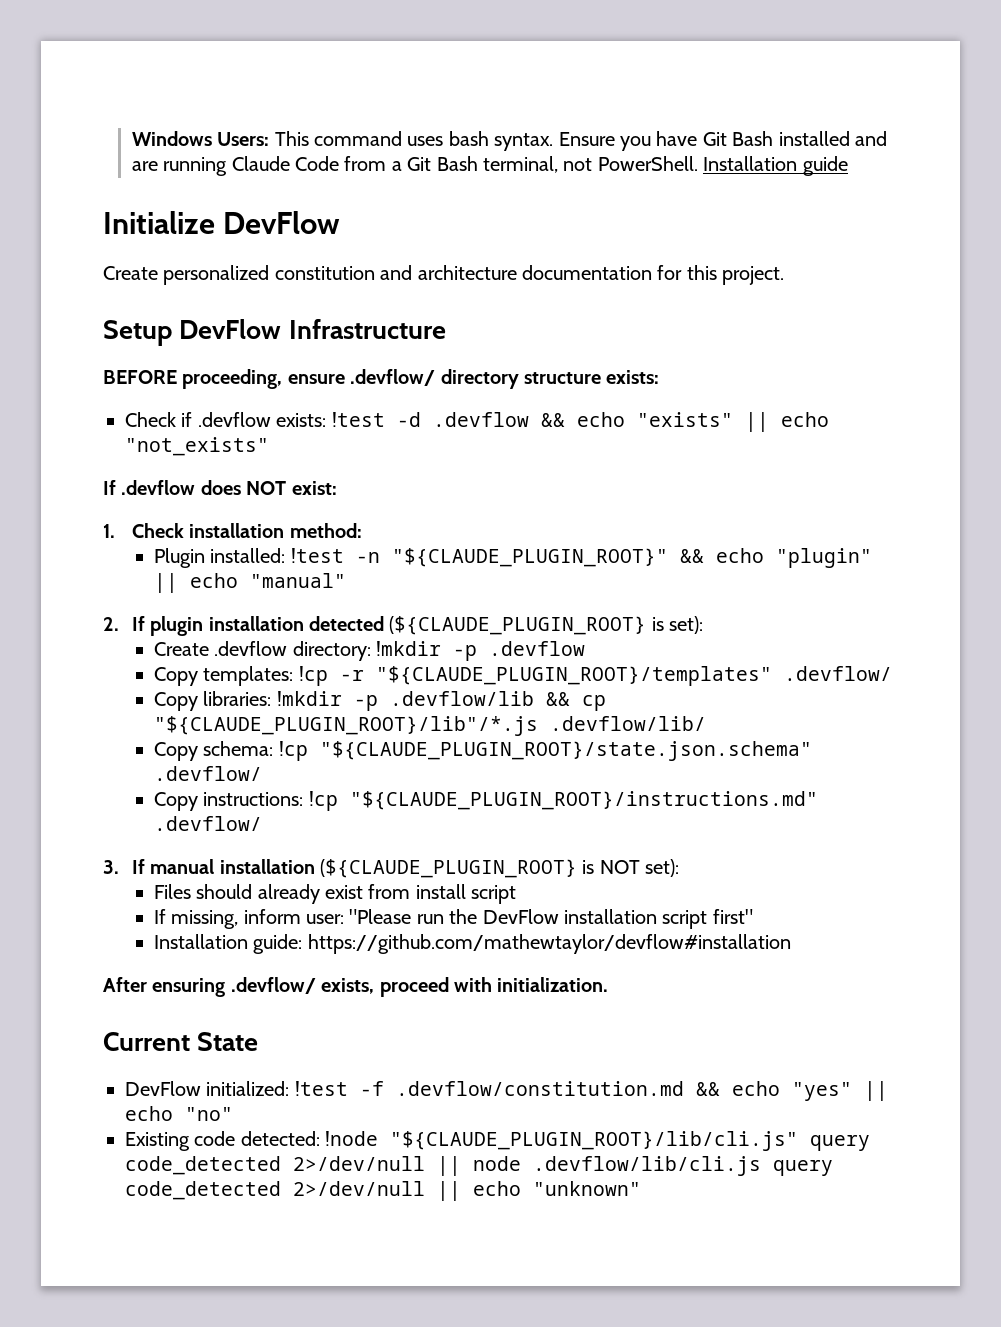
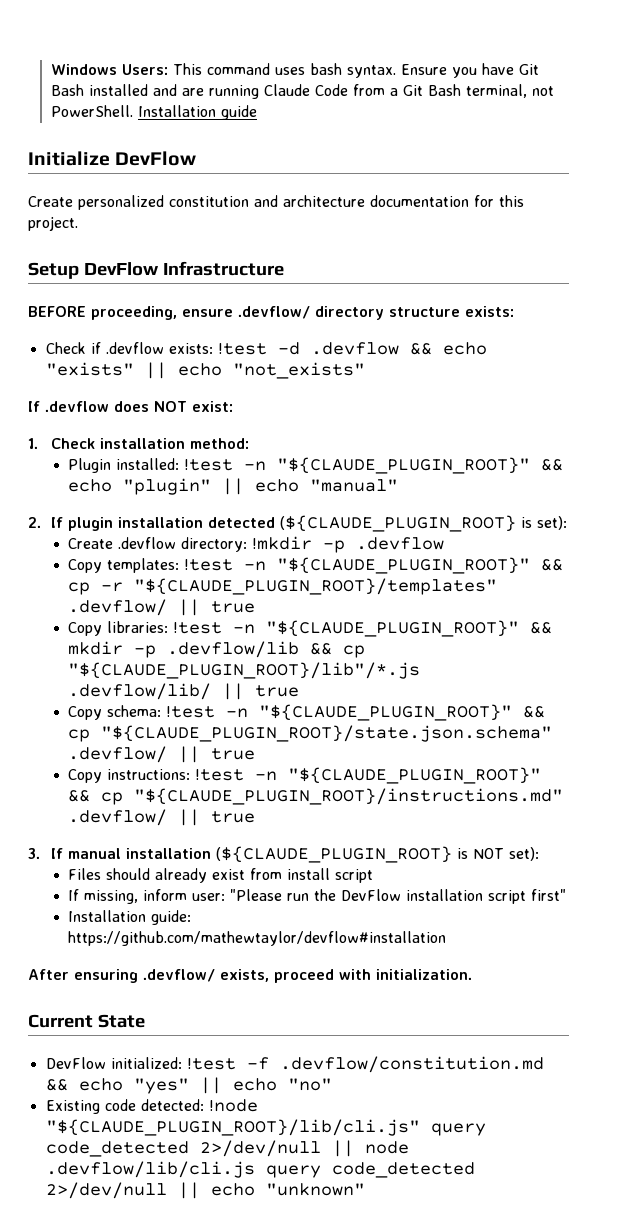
- Copy templates: !cp -r "${CLAUDE_PLUGIN_ROOT}/templates" .devflow/
+ Copy templates: !test -n "${CLAUDE_PLUGIN_ROOT}" && cp -r "${CLAUDE_PLUGIN_ROOT}/templates" .devflow/ || true
- Copy libraries: !mkdir -p .devflow/lib && cp "${CLAUDE_PLUGIN_ROOT}/lib"/*.js .devflow/lib/
+ Copy libraries: !test -n "${CLAUDE_PLUGIN_ROOT}" && mkdir -p .devflow/lib && cp "${CLAUDE_PLUGIN_ROOT}/lib"/*.js .devflow/lib/ || true
- Copy schema: !cp "${CLAUDE_PLUGIN_ROOT}/state.json.schema" .devflow/
+ Copy schema: !test -n "${CLAUDE_PLUGIN_ROOT}" && cp "${CLAUDE_PLUGIN_ROOT}/state.json.schema" .devflow/ || true
- Copy instructions: !cp "${CLAUDE_PLUGIN_ROOT}/instructions.md" .devflow/
+ Copy instructions: !test -n "${CLAUDE_PLUGIN_ROOT}" && cp "${CLAUDE_PLUGIN_ROOT}/instructions.md" .devflow/ || true

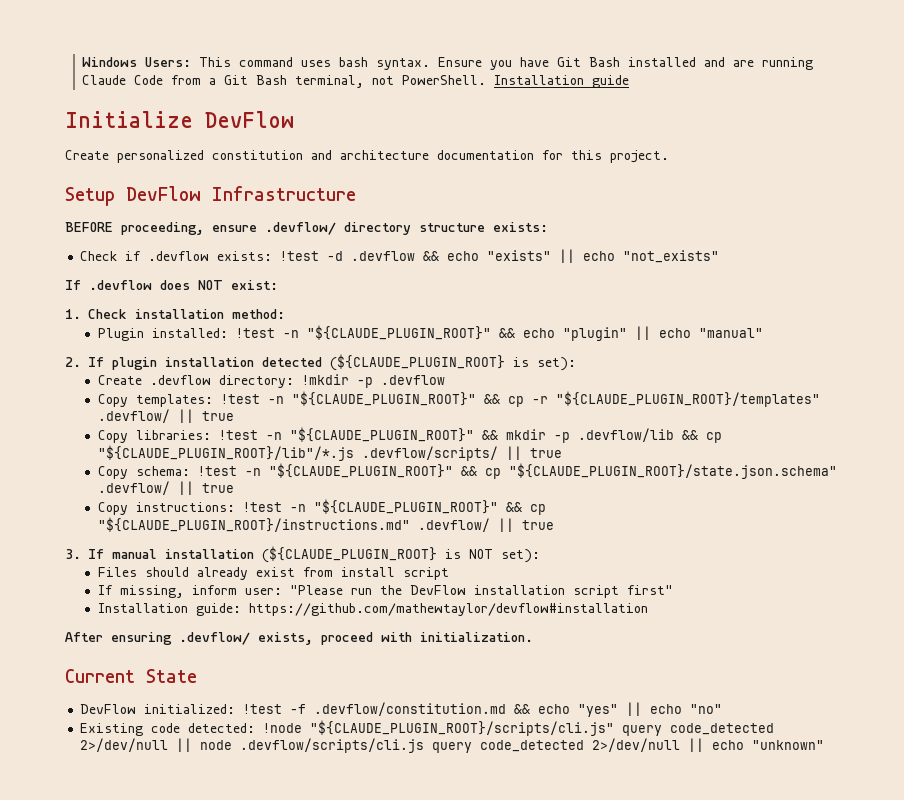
- Copy libraries: !test -n "${CLAUDE_PLUGIN_ROOT}" && mkdir -p .devflow/lib && cp "${CLAUDE_PLUGIN_ROOT}/lib"/*.js .devflow/lib/ || true
+ Copy libraries: !test -n "${CLAUDE_PLUGIN_ROOT}" && mkdir -p .devflow/lib && cp "${CLAUDE_PLUGIN_ROOT}/lib"/*.js .devflow/scripts/ || true
- Existing code detected: !node "${CLAUDE_PLUGIN_ROOT}/lib/cli.js" query code_detected 2>/dev/null || node .devflow/lib/cli.js query code_detected 2>/dev/null || echo "unknown"
+ Existing code detected: !node "${CLAUDE_PLUGIN_ROOT}/scripts/cli.js" query code_detected 2>/dev/null || node .devflow/scripts/cli.js query code_detected 2>/dev/null || echo "unknown"

